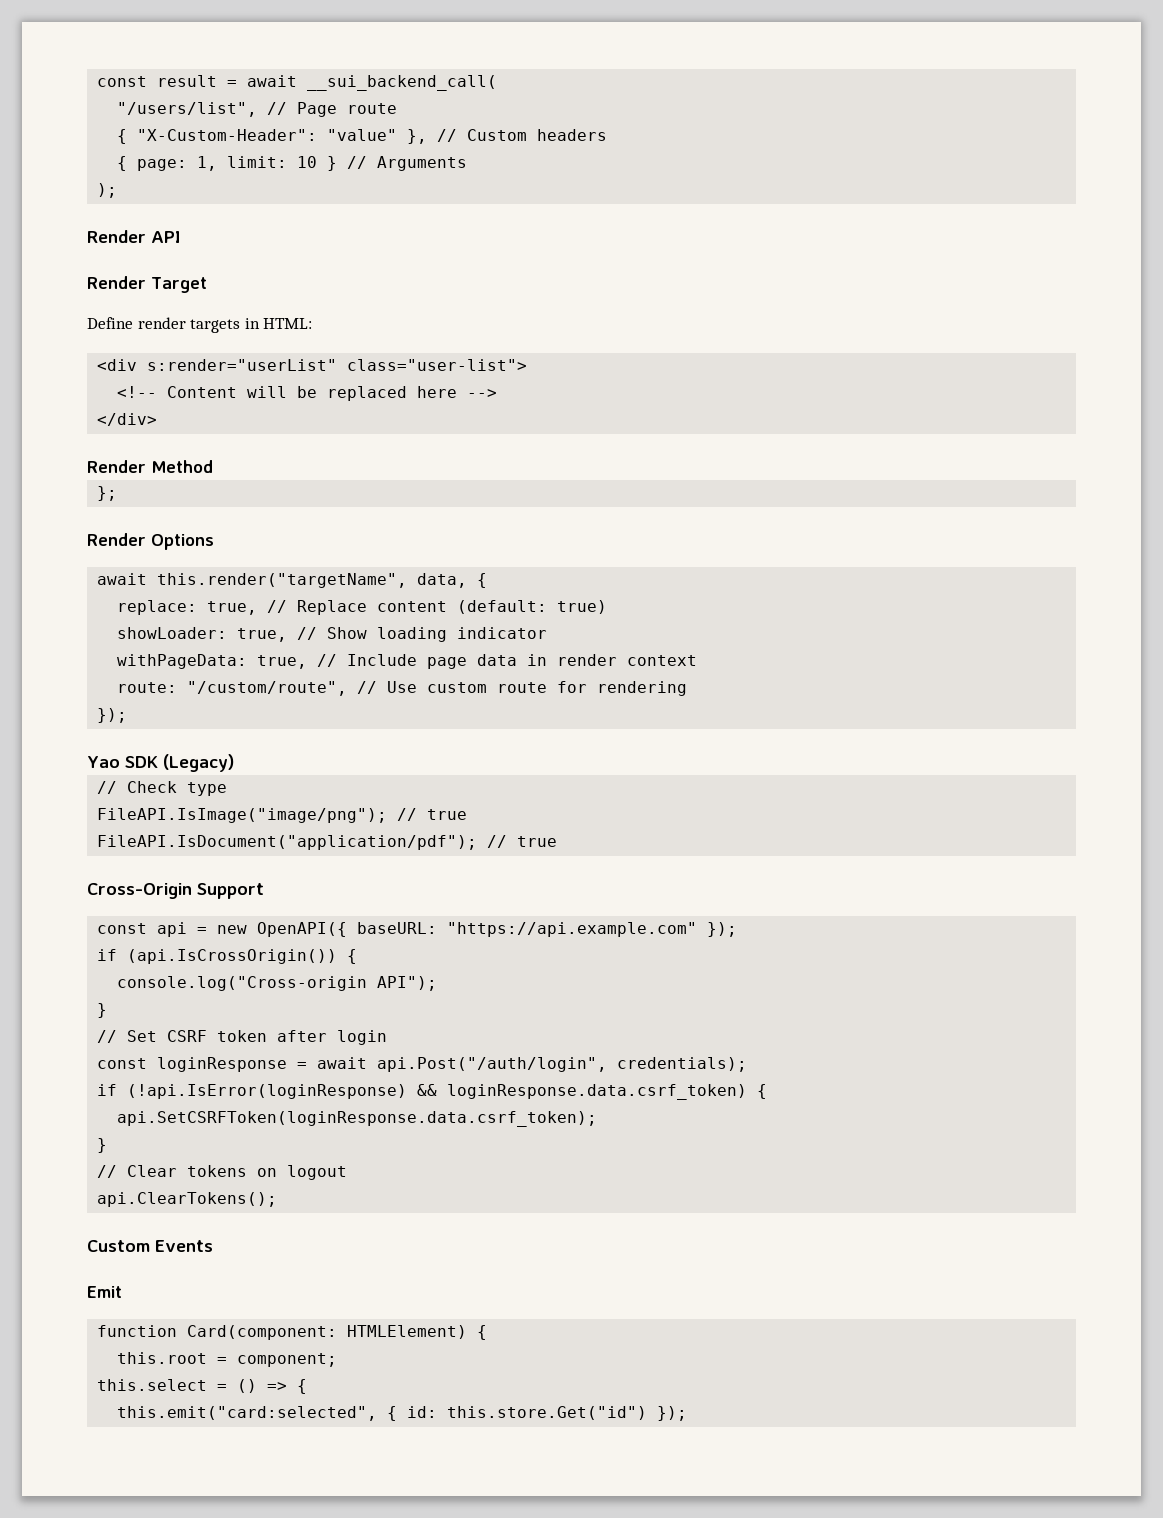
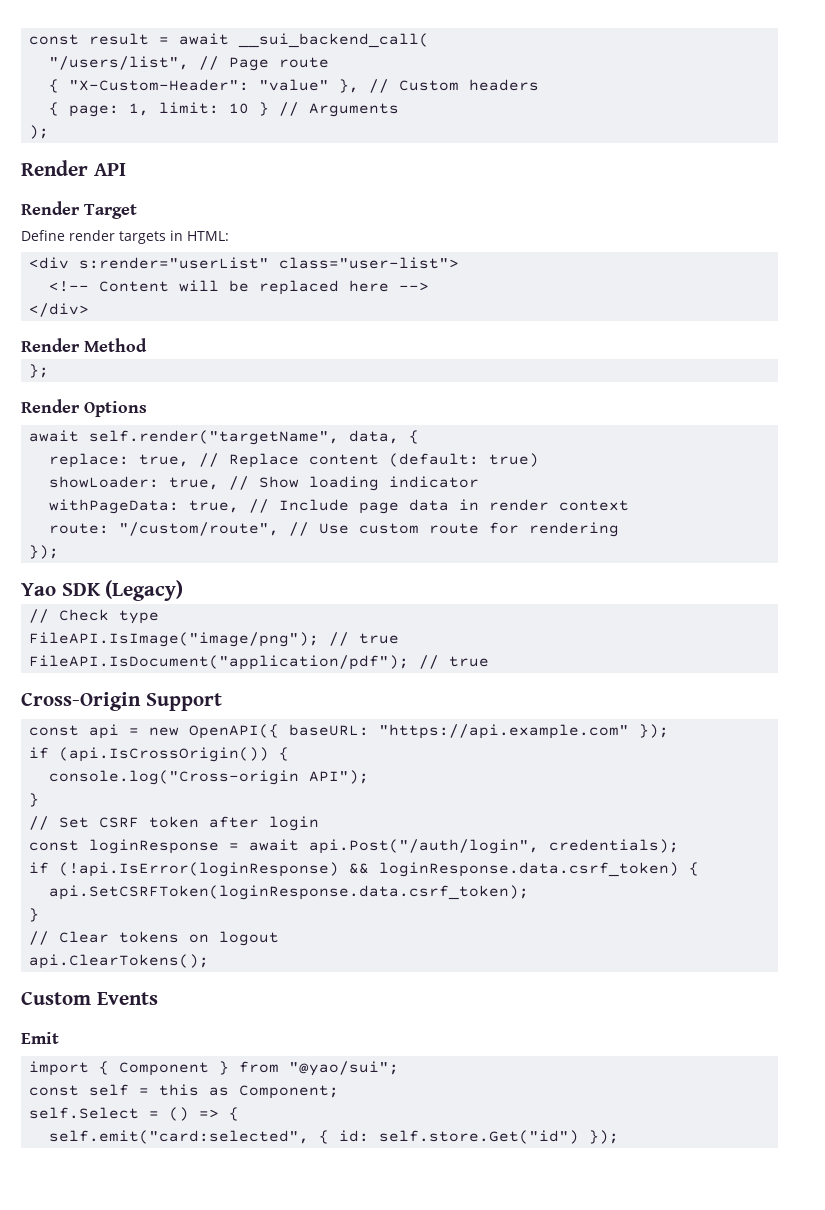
- await this.render("targetName", data, {
+ await self.render("targetName", data, {
- function Card(component: HTMLElement) {
- this.root = component;
- this.select = () => {
+ import { Component } from "@yao/sui";
+ const self = this as Component;
+ self.Select = () => {
- this.emit("card:selected", { id: this.store.Get("id") });
+ self.emit("card:selected", { id: self.store.Get("id") });

